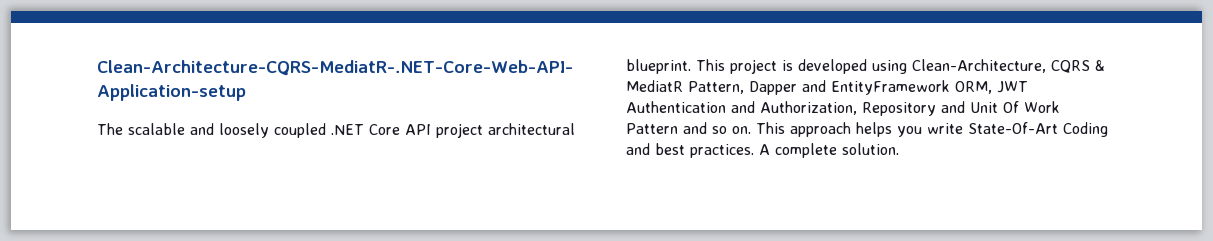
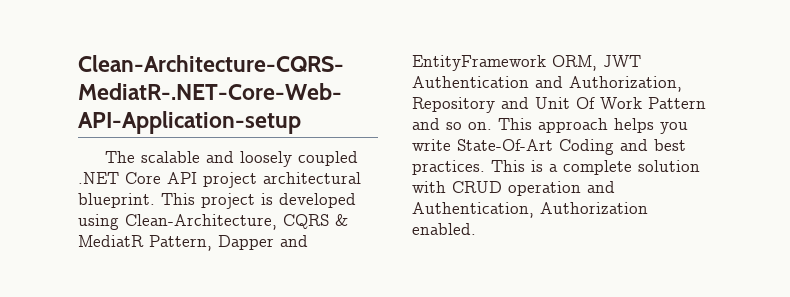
- A complete solution.
+ This is a complete solution with CRUD operation and Authentication, Authorization enabled.

